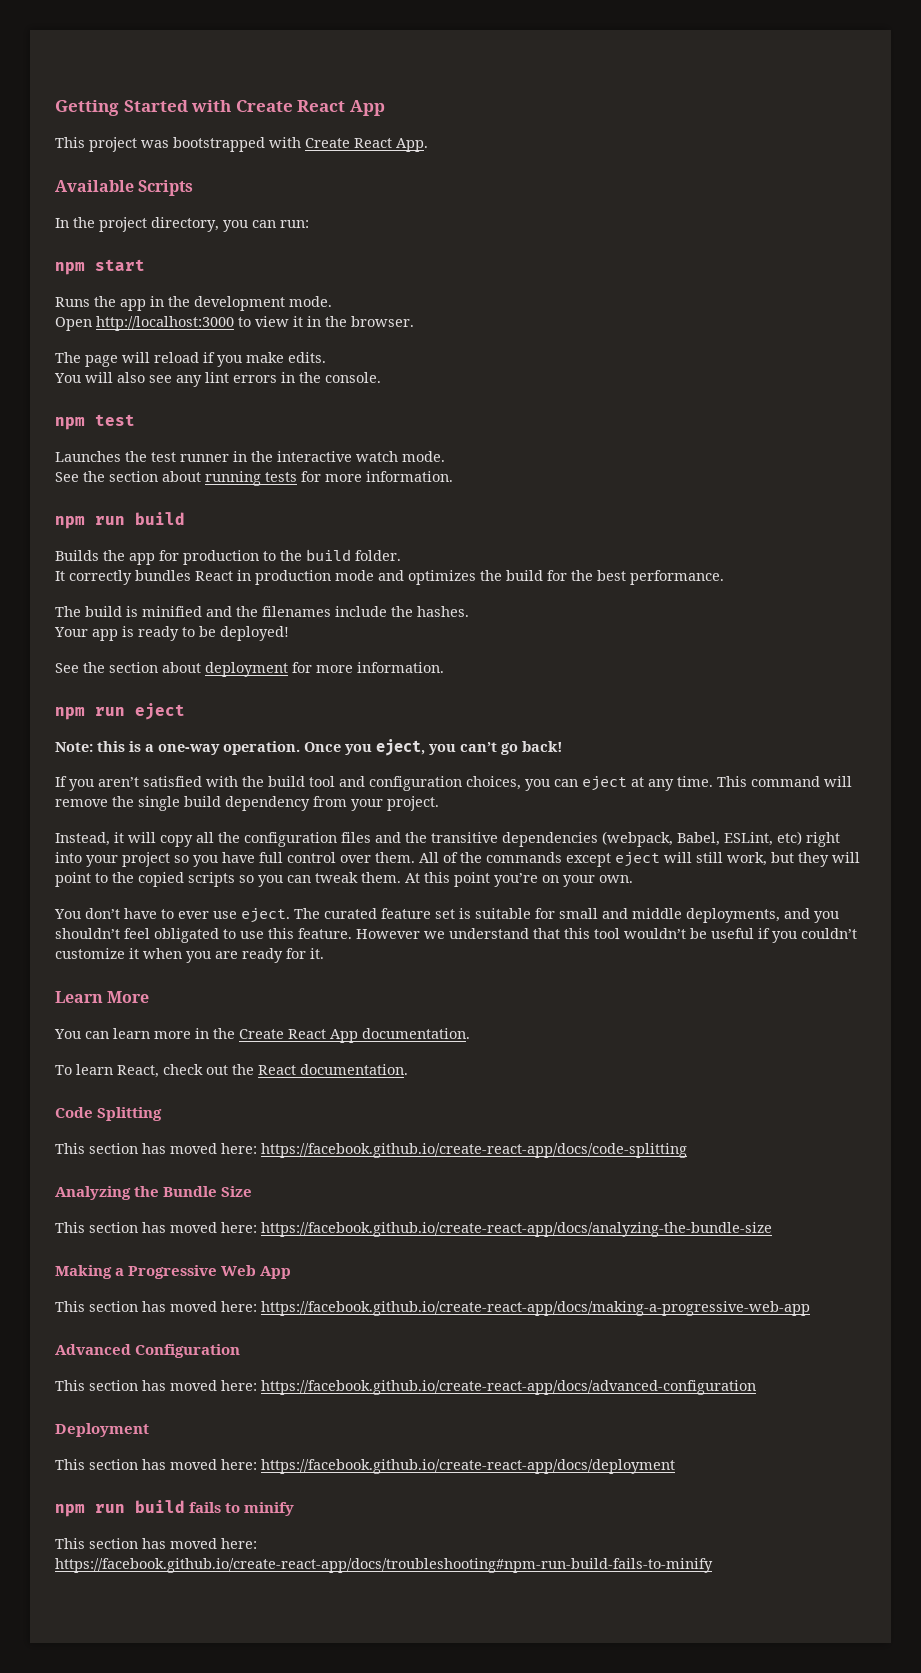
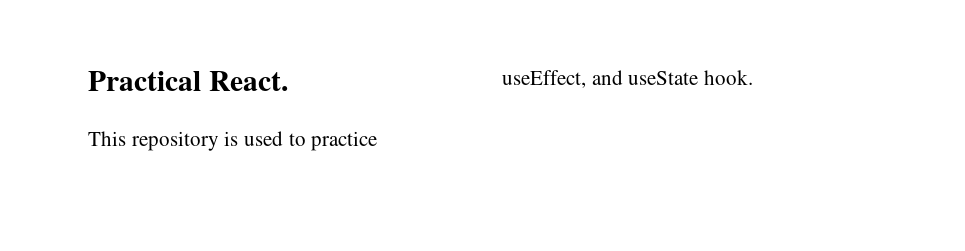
- Getting Started with Create React App
- This project was bootstrapped with Create React App.
- Available Scripts
- In the project directory, you can run:
- npm start
- Runs the app in the development mode.
- Open http://localhost:3000 to view it in the browser.
- The page will reload if you make edits.
- You will also see any lint errors in the console.
- npm test
- Launches the test runner in the interactive watch mode.
- See the section about running tests for more information.
- npm run build
- Builds the app for production to the build folder.
- It correctly bundles React in production mode and optimizes the build for the best performance.
- The build is minified and the filenames include the hashes.
- Your app is ready to be deployed!
- See the section about deployment for more information.
- npm run eject
- Note: this is a one-way operation. Once you eject, you can’t go back!
- If you aren’t satisfied with the build tool and configuration choices, you can eject at any time. This command will remove the single build dependency from your project.
- Instead, it will copy all the configuration files and the transitive dependencies (webpack, Babel, ESLint, etc) right into your project so you have full control over them. All of the commands except eject will still work, but they will point to the copied scripts so you can tweak them. At this point you’re on your own.
- You don’t have to ever use eject. The curated feature set is suitable for small and middle deployments, and you shouldn’t feel obligated to use this feature. However we understand that this tool wouldn’t be useful if you couldn’t customize it when you are ready for it.
- Learn More
- You can learn more in the Create React App documentation.
- To learn React, check out the React documentation.
- Code Splitting
- This section has moved here: https://facebook.github.io/create-react-app/docs/code-splitting
- Analyzing the Bundle Size
- This section has moved here: https://facebook.github.io/create-react-app/docs/analyzing-the-bundle-size
- Making a Progressive Web App
- This section has moved here: https://facebook.github.io/create-react-app/docs/making-a-progressive-web-app
- Advanced Configuration
- This section has moved here: https://facebook.github.io/create-react-app/docs/advanced-configuration
- Deployment
- This section has moved here: https://facebook.github.io/create-react-app/docs/deployment
- npm run build fails to minify
- This section has moved here: https://facebook.github.io/create-react-app/docs/troubleshooting#npm-run-build-fails-to-minify
+ Practical React.
+ This repository is used to practice useEffect, and useState hook.

